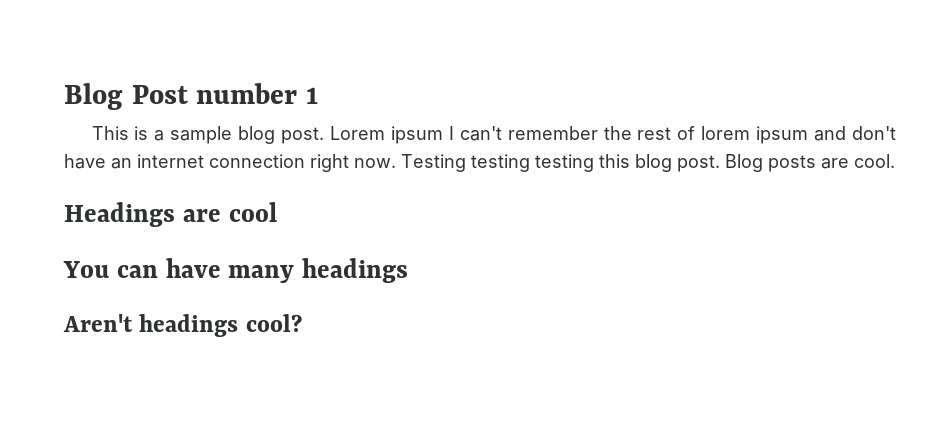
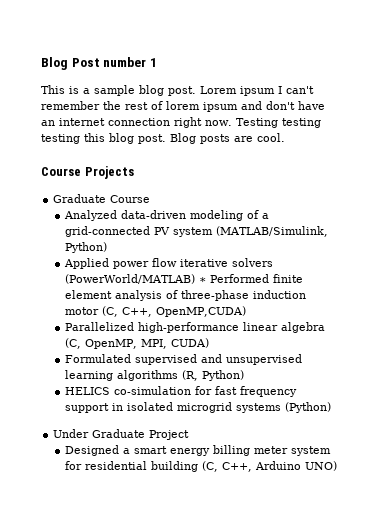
- Headings are cool
- You can have many headings
- Aren't headings cool?
+ Course Projects
+ Graduate Course
+ Analyzed data-driven modeling of a grid-connected PV system (MATLAB/Simulink, Python)
+ Applied power flow iterative solvers (PowerWorld/MATLAB) ∗ Performed finite element analysis of three-phase induction motor (C, C++, OpenMP,CUDA)
+ Parallelized high-performance linear algebra (C, OpenMP, MPI, CUDA)
+ Formulated supervised and unsupervised learning algorithms (R, Python)
+ HELICS co-simulation for fast frequency support in isolated microgrid systems (Python)
+ Under Graduate Project
+ Designed a smart energy billing meter system for residential building (C, C++, Arduino UNO)

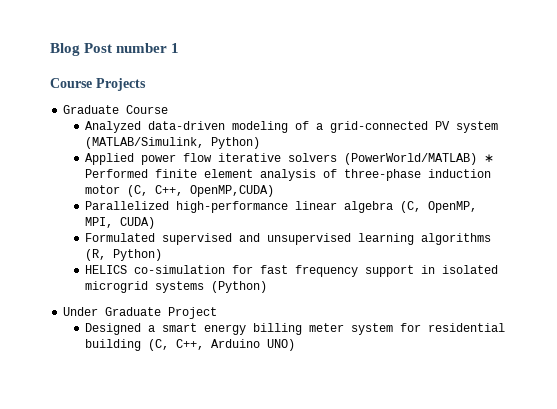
- This is a sample blog post. Lorem ipsum I can't remember the rest of lorem ipsum and don't have an internet connection right now. Testing testing testing this blog post. Blog posts are cool.

